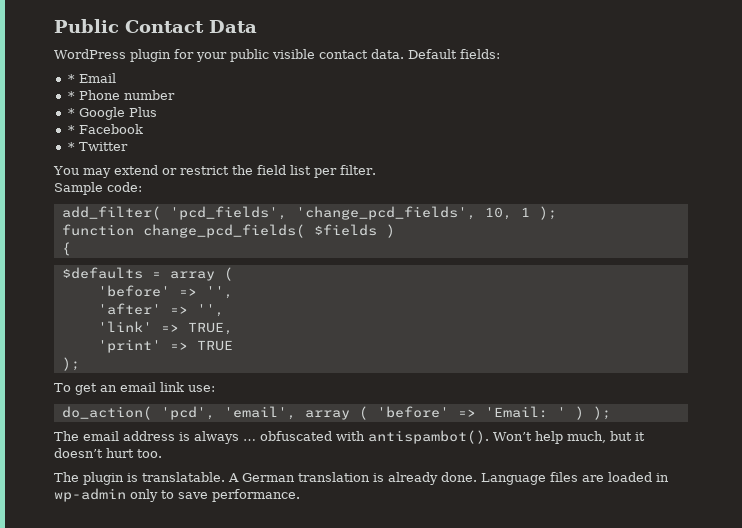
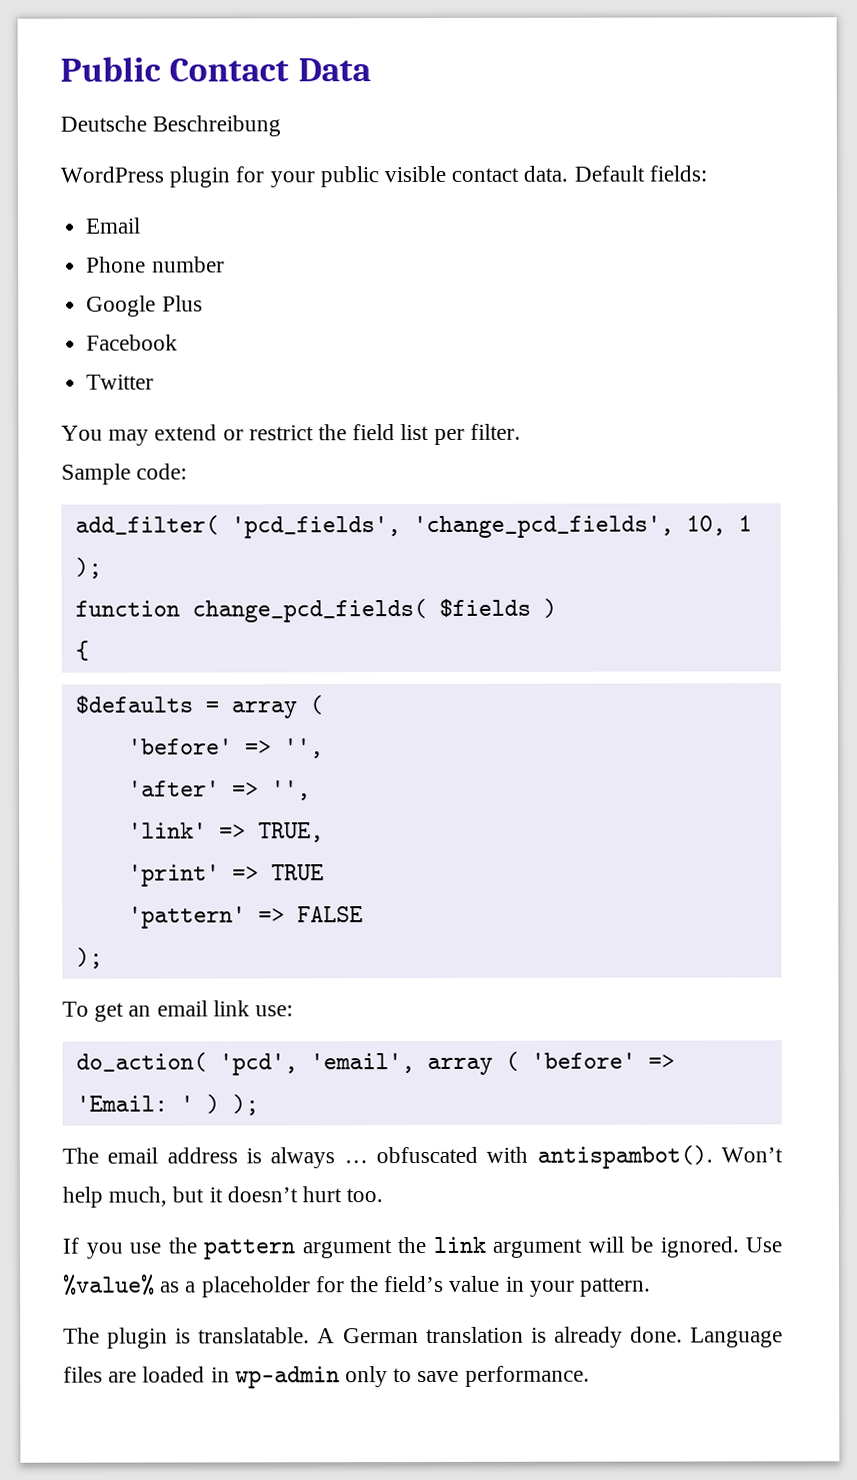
+ Deutsche Beschreibung
- * Email
+ Email
- * Phone number
+ Phone number
- * Google Plus
+ Google Plus
- * Facebook
+ Facebook
- * Twitter
+ Twitter
+ 'pattern' => FALSE
+ If you use the pattern argument the link argument will be ignored. Use %value% as a placeholder for the field’s value in your pattern.

